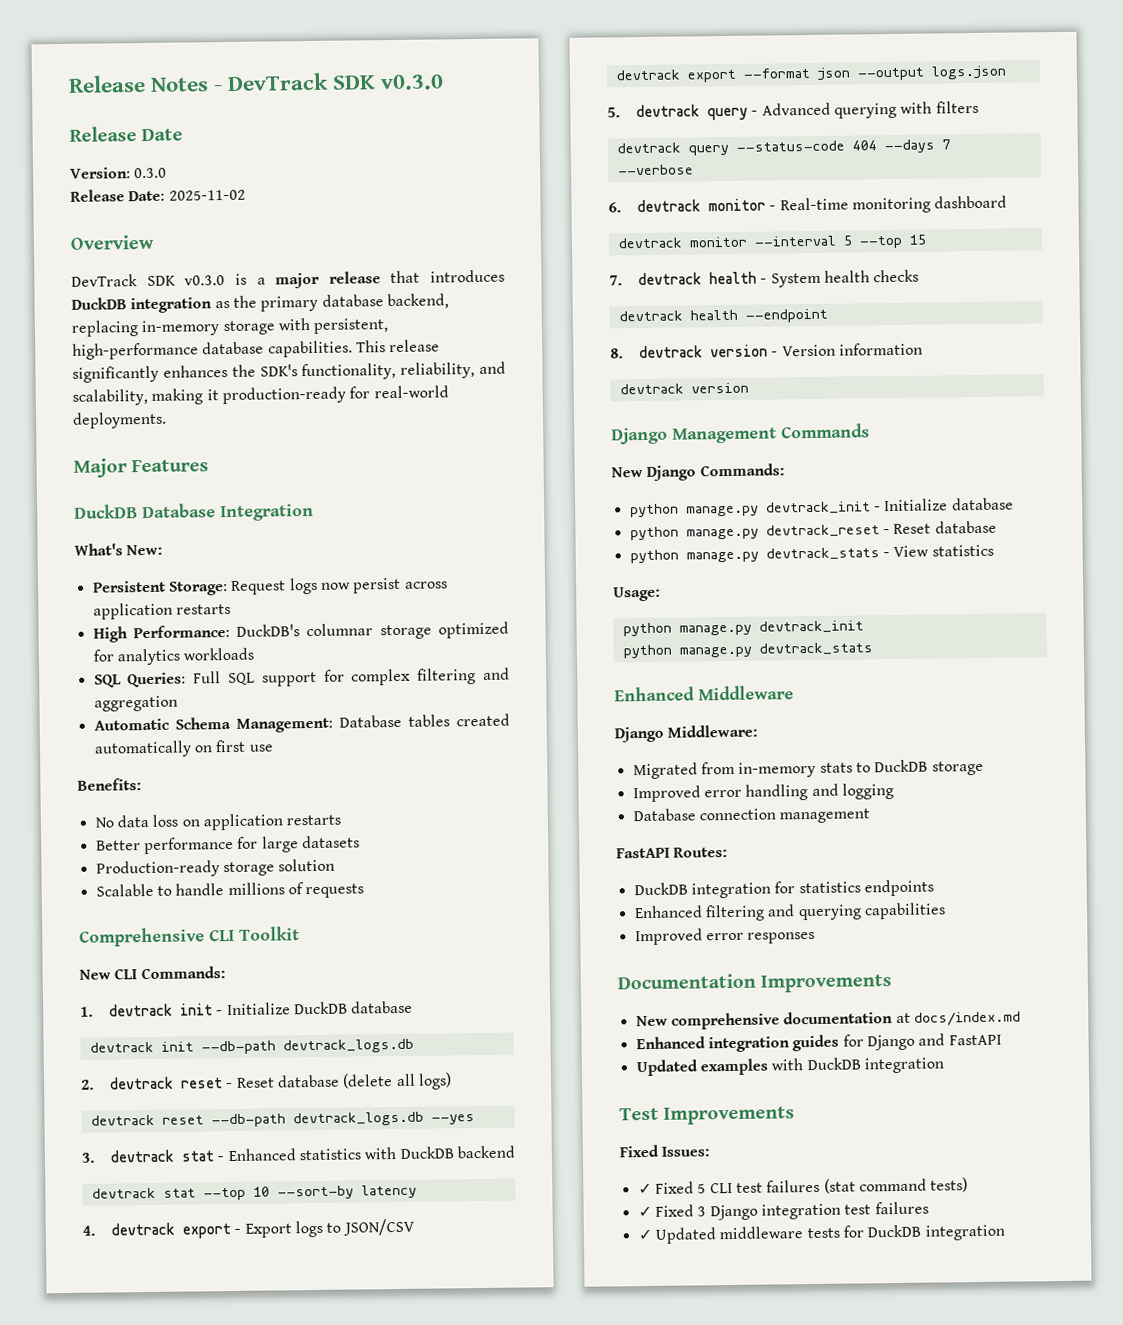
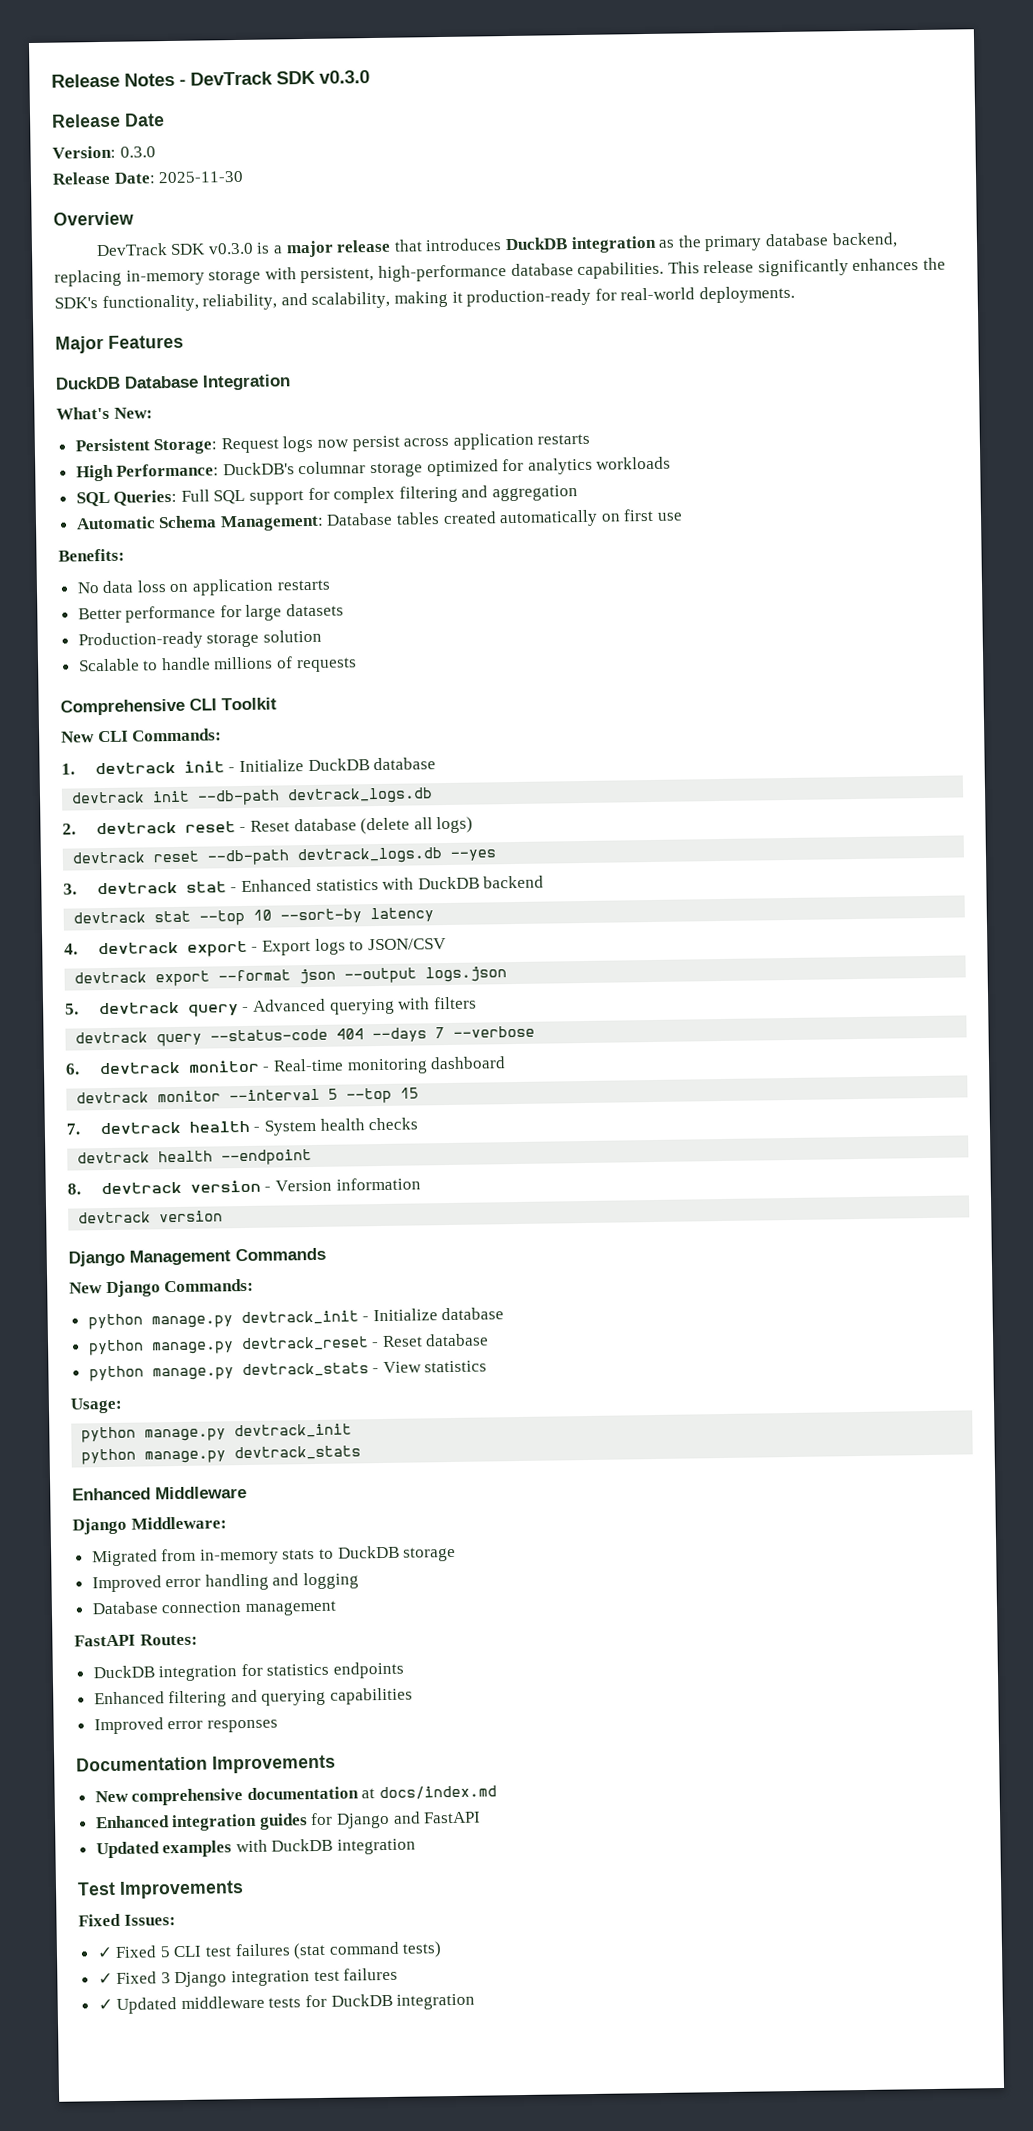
- Release Date: 2025-11-02
+ Release Date: 2025-11-30

